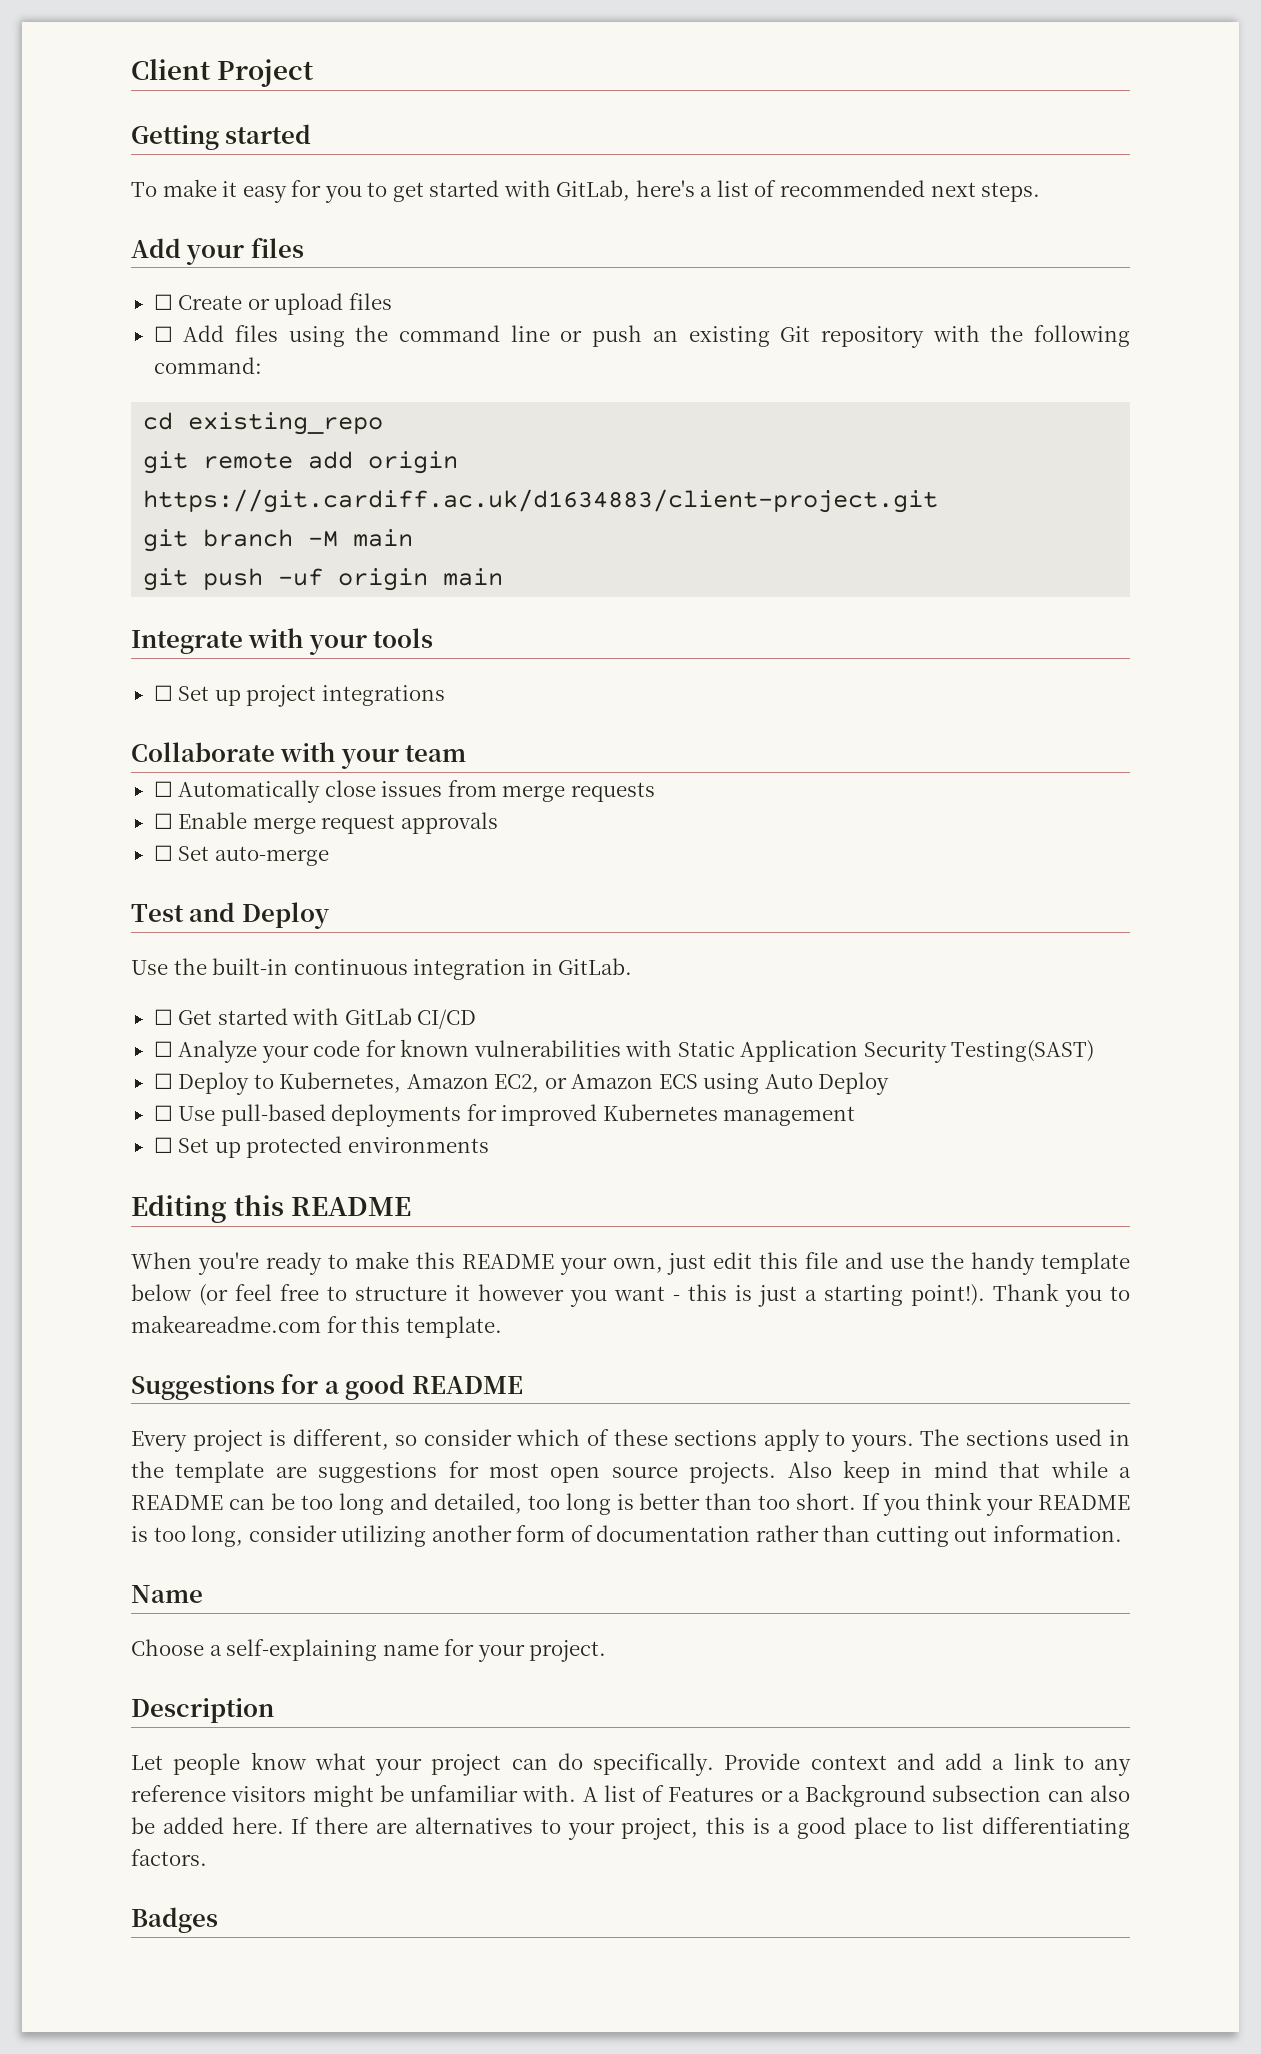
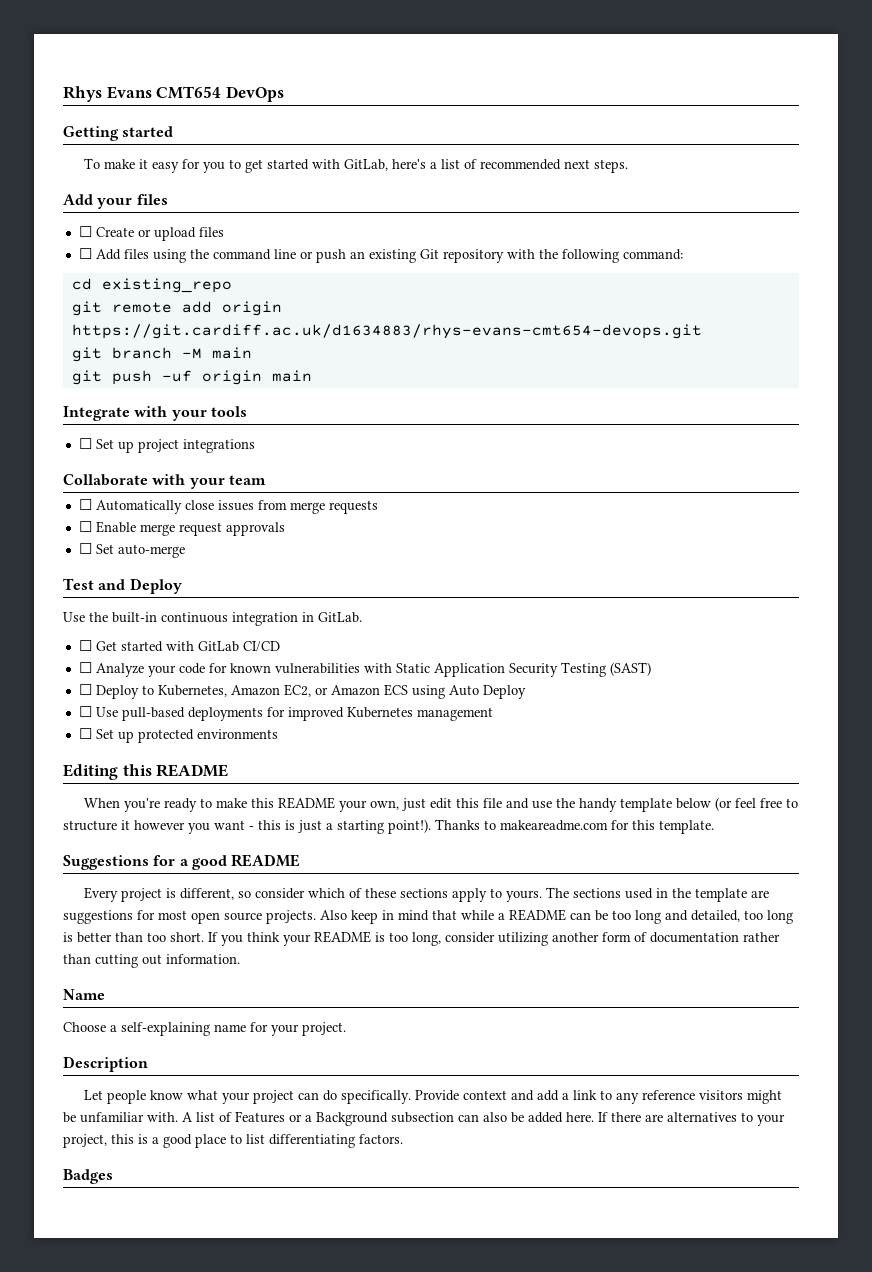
- Client Project
+ Rhys Evans CMT654 DevOps
- git remote add origin https://git.cardiff.ac.uk/d1634883/client-project.git
+ git remote add origin https://git.cardiff.ac.uk/d1634883/rhys-evans-cmt654-devops.git
- ☐ Analyze your code for known vulnerabilities with Static Application Security Testing(SAST)
+ ☐ Analyze your code for known vulnerabilities with Static Application Security Testing (SAST)
- Thank you to makeareadme.com for this template.
+ Thanks to makeareadme.com for this template.

